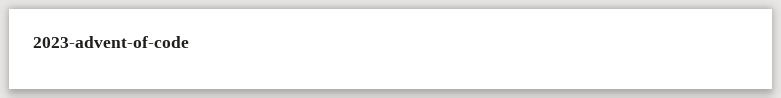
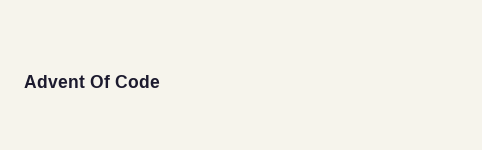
- 2023-advent-of-code
+ Advent Of Code

